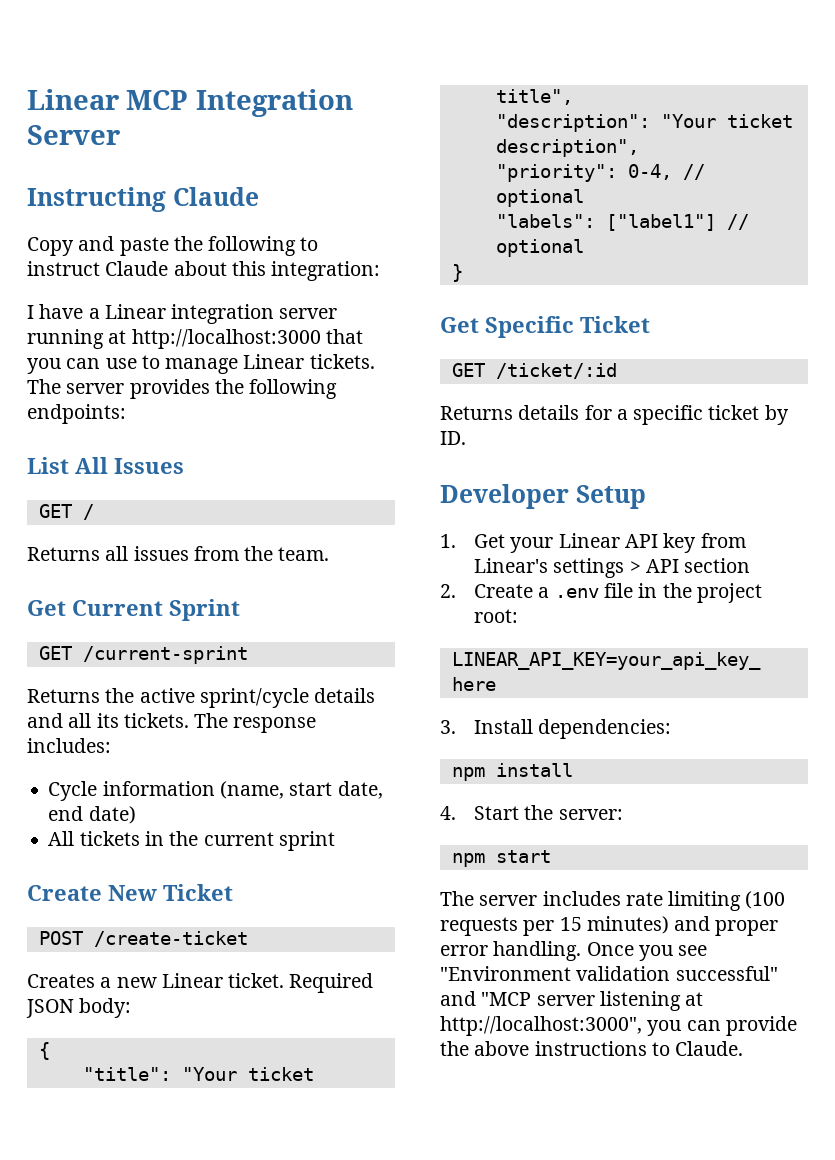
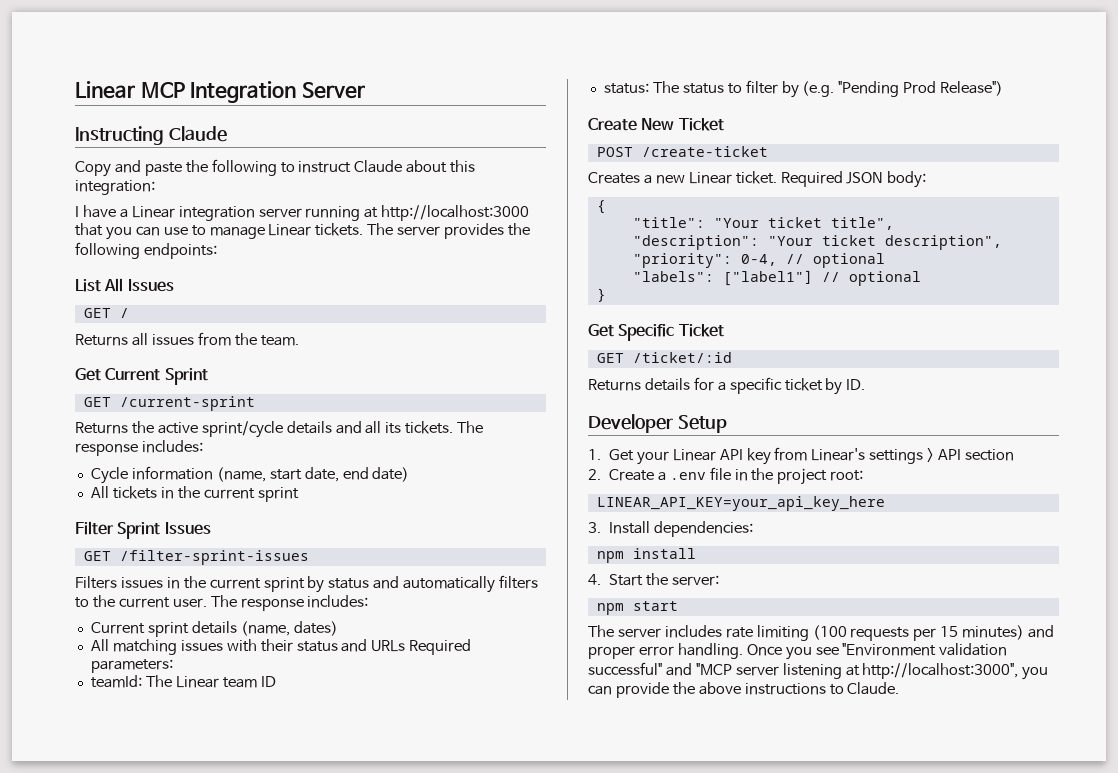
+ Filter Sprint Issues
+ GET /filter-sprint-issues
+ Filters issues in the current sprint by status and automatically filters to the current user. The response includes:
+ Current sprint details (name, dates)
+ All matching issues with their status and URLs Required parameters:
+ teamId: The Linear team ID
+ status: The status to filter by (e.g. "Pending Prod Release")

